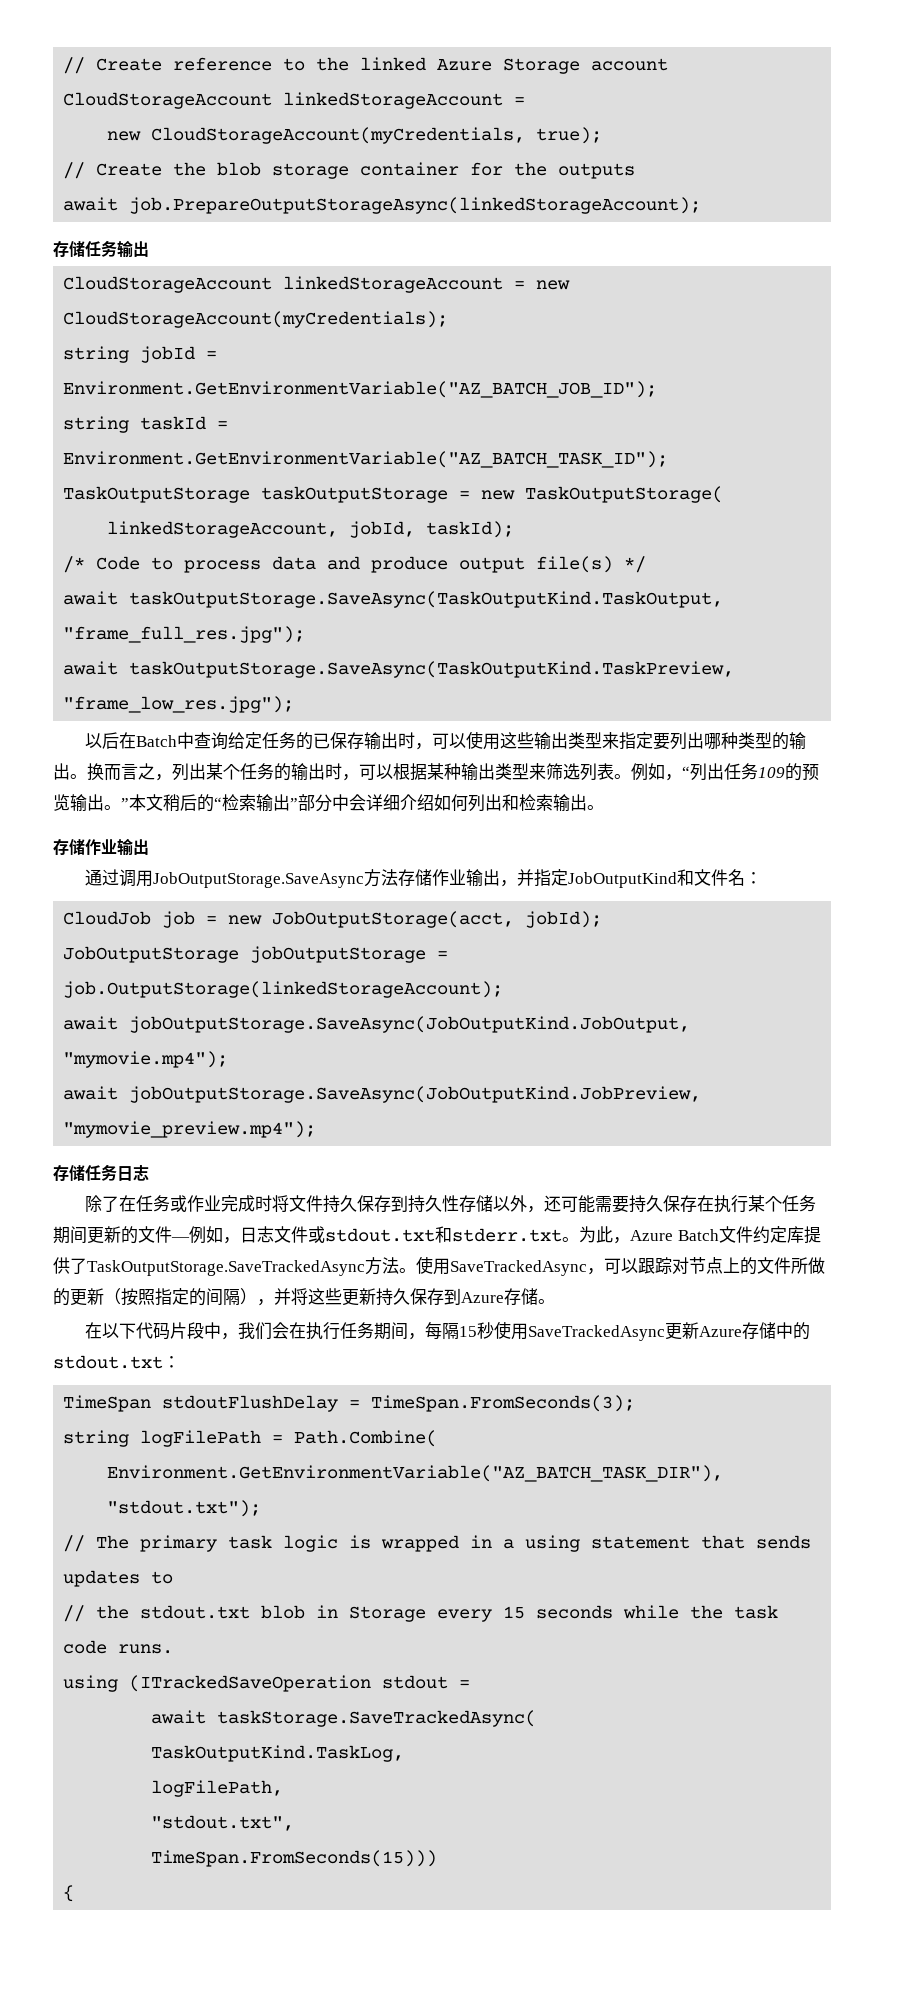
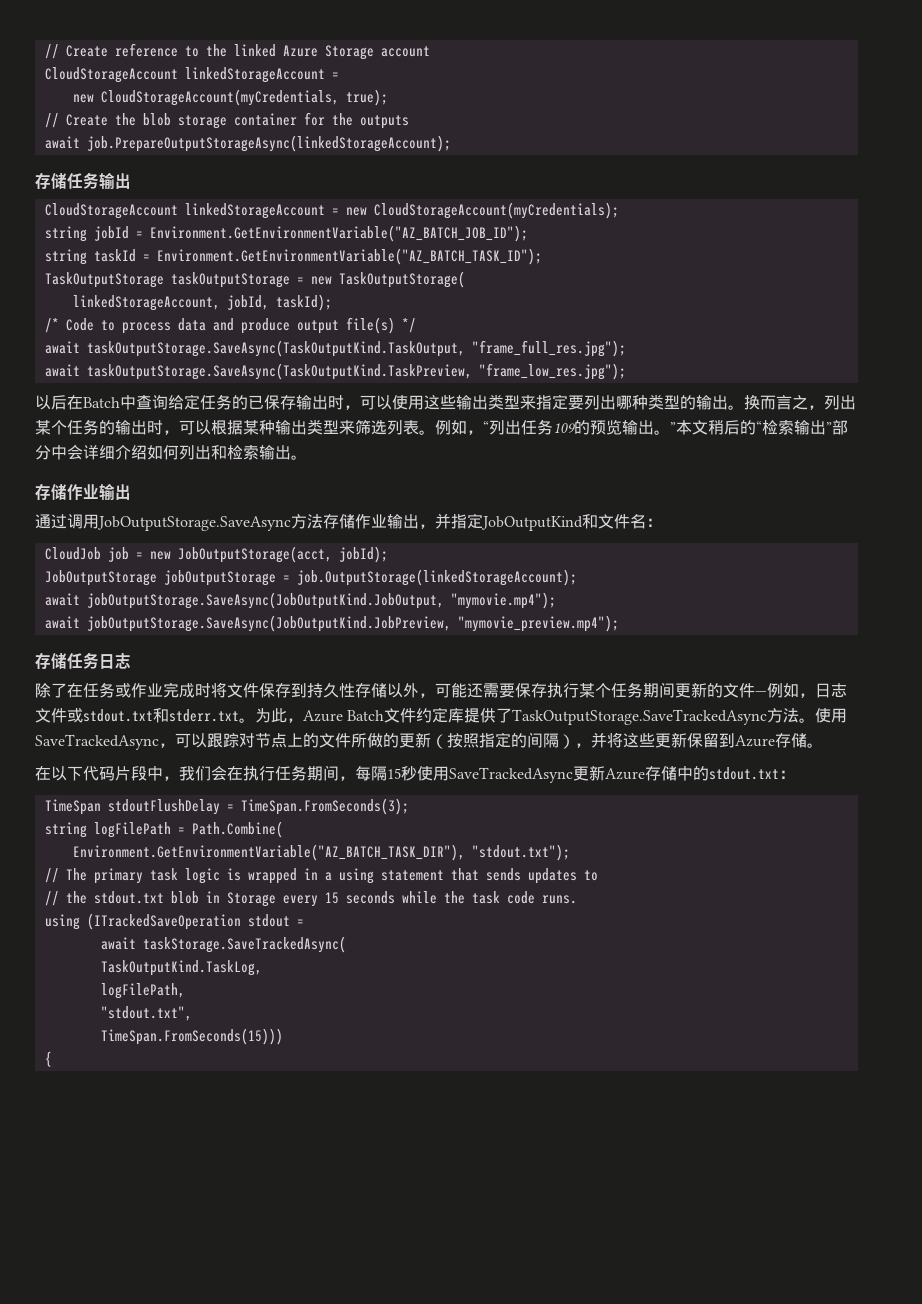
- 除了在任务或作业完成时将文件持久保存到持久性存储以外，还可能需要持久保存在执行某个任务期间更新的文件—例如，日志文件或stdout.txt和stderr.txt。
+ 除了在任务或作业完成时将文件保存到持久性存储以外，可能还需要保存执行某个任务期间更新的文件—例如，日志文件或stdout.txt和stderr.txt。
- 使用SaveTrackedAsync，可以跟踪对节点上的文件所做的更新（按照指定的间隔），并将这些更新持久保存到Azure存储。
+ 使用SaveTrackedAsync，可以跟踪对节点上的文件所做的更新（按照指定的间隔），并将这些更新保留到Azure存储。

